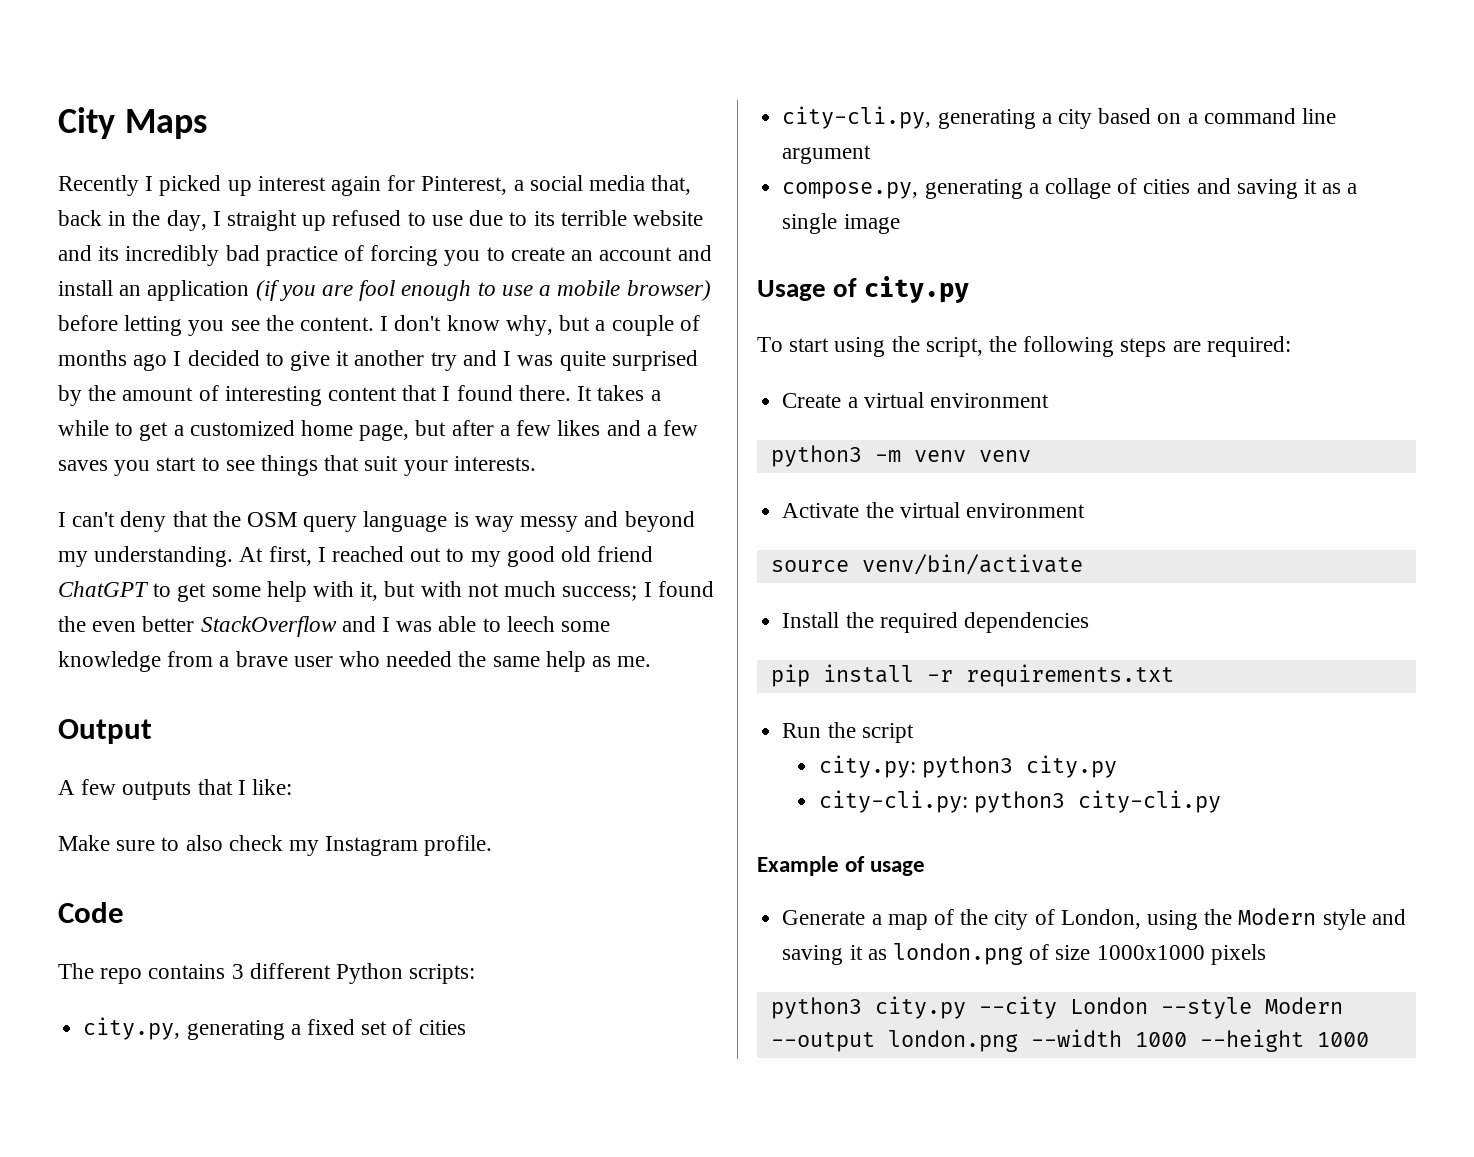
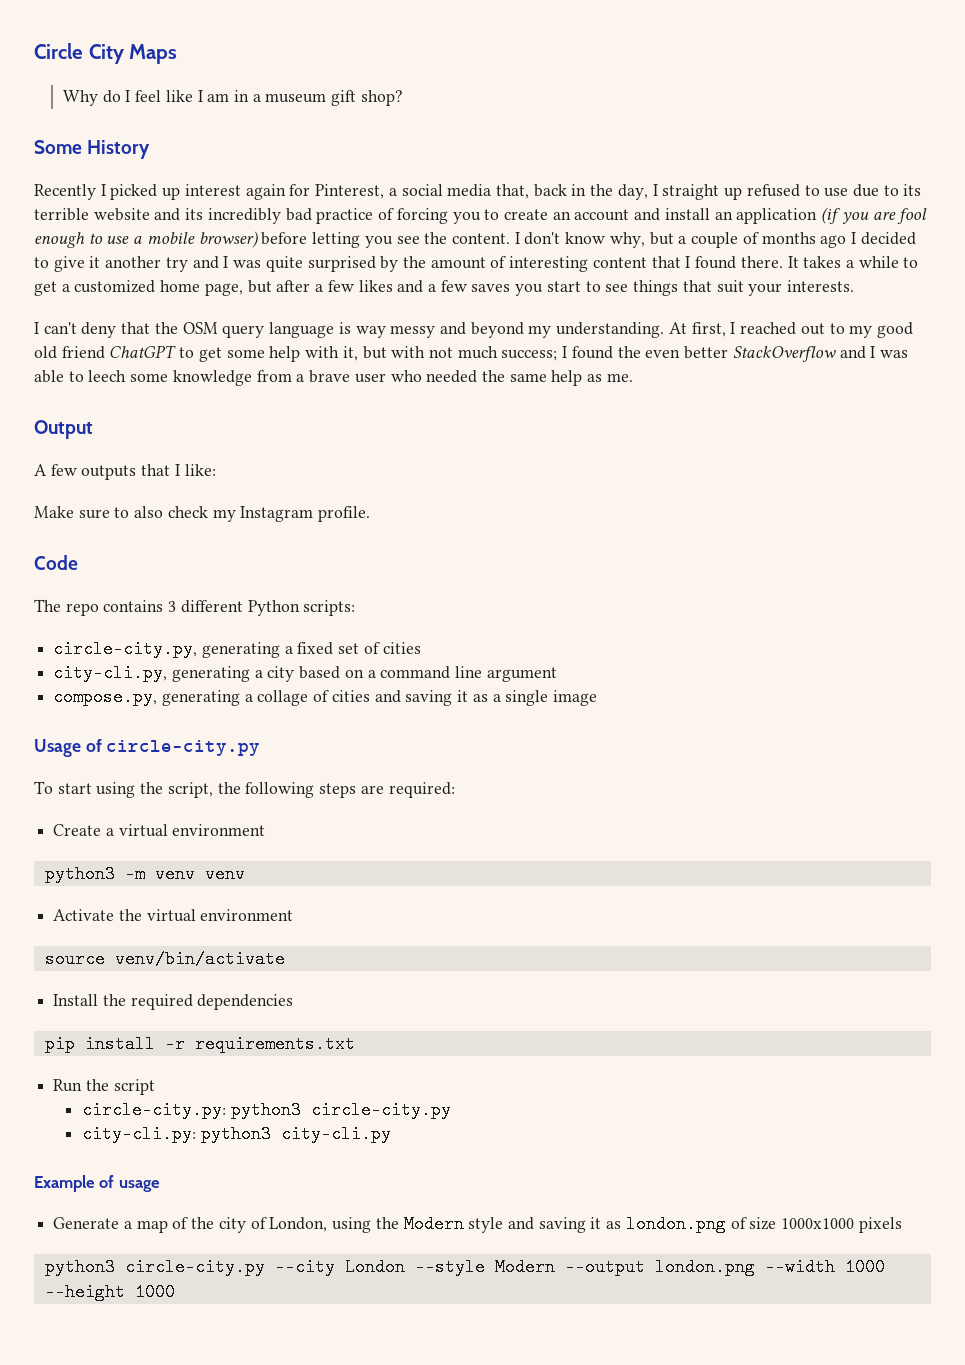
- City Maps
+ Circle City Maps
+ Why do I feel like I am in a museum gift shop?
+ Some History
- city.py, generating a fixed set of cities
+ circle-city.py, generating a fixed set of cities
- Usage of city.py
+ Usage of circle-city.py
- city.py: python3 city.py
+ circle-city.py: python3 circle-city.py
- python3 city.py --city London --style Modern --output london.png --width 1000 --height 1000
+ python3 circle-city.py --city London --style Modern --output london.png --width 1000 --height 1000

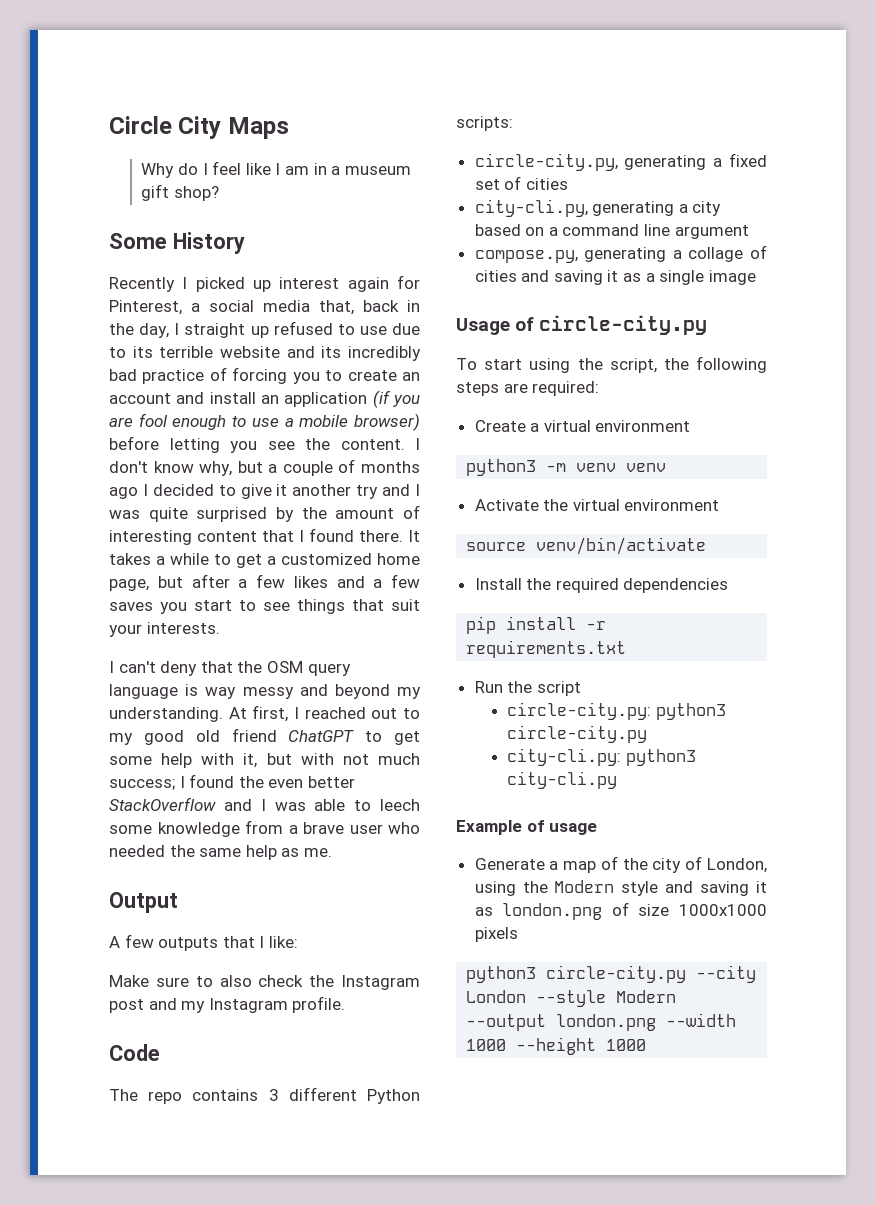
- Make sure to also check my Instagram profile.
+ Make sure to also check the Instagram post and my Instagram profile.

